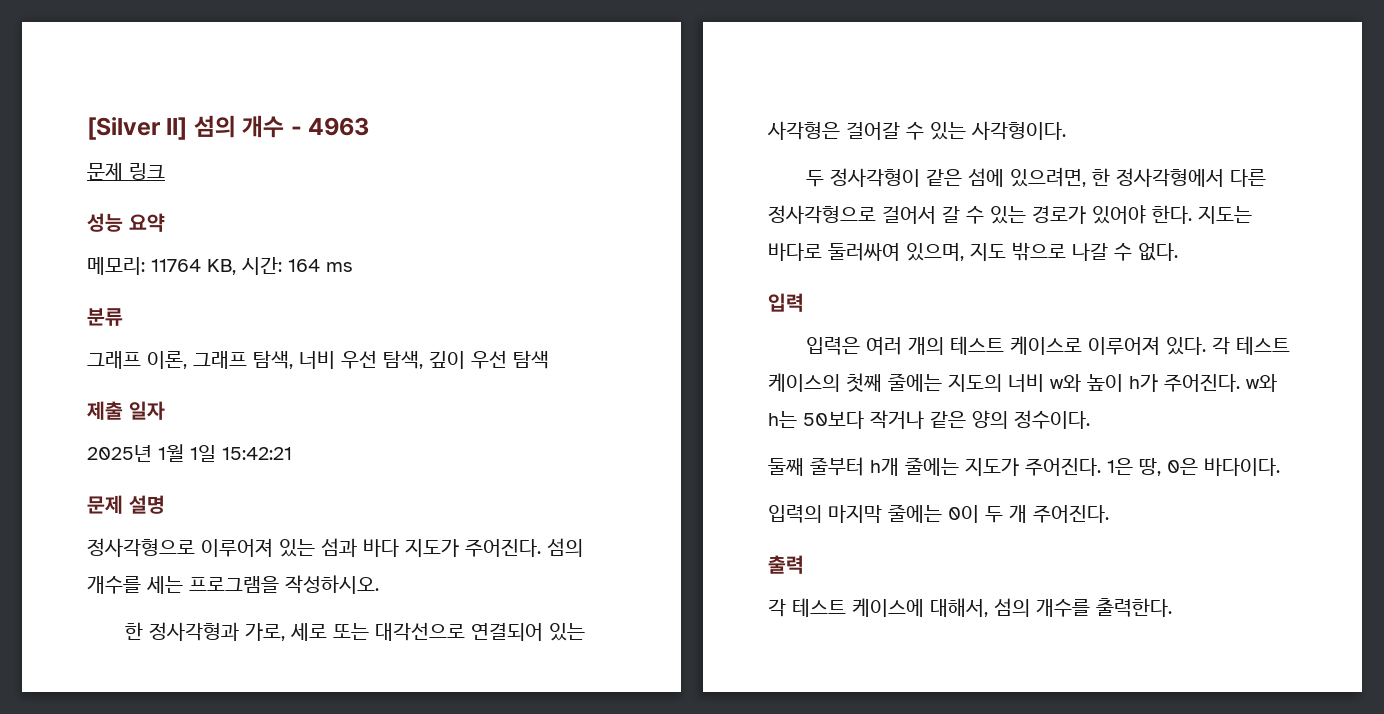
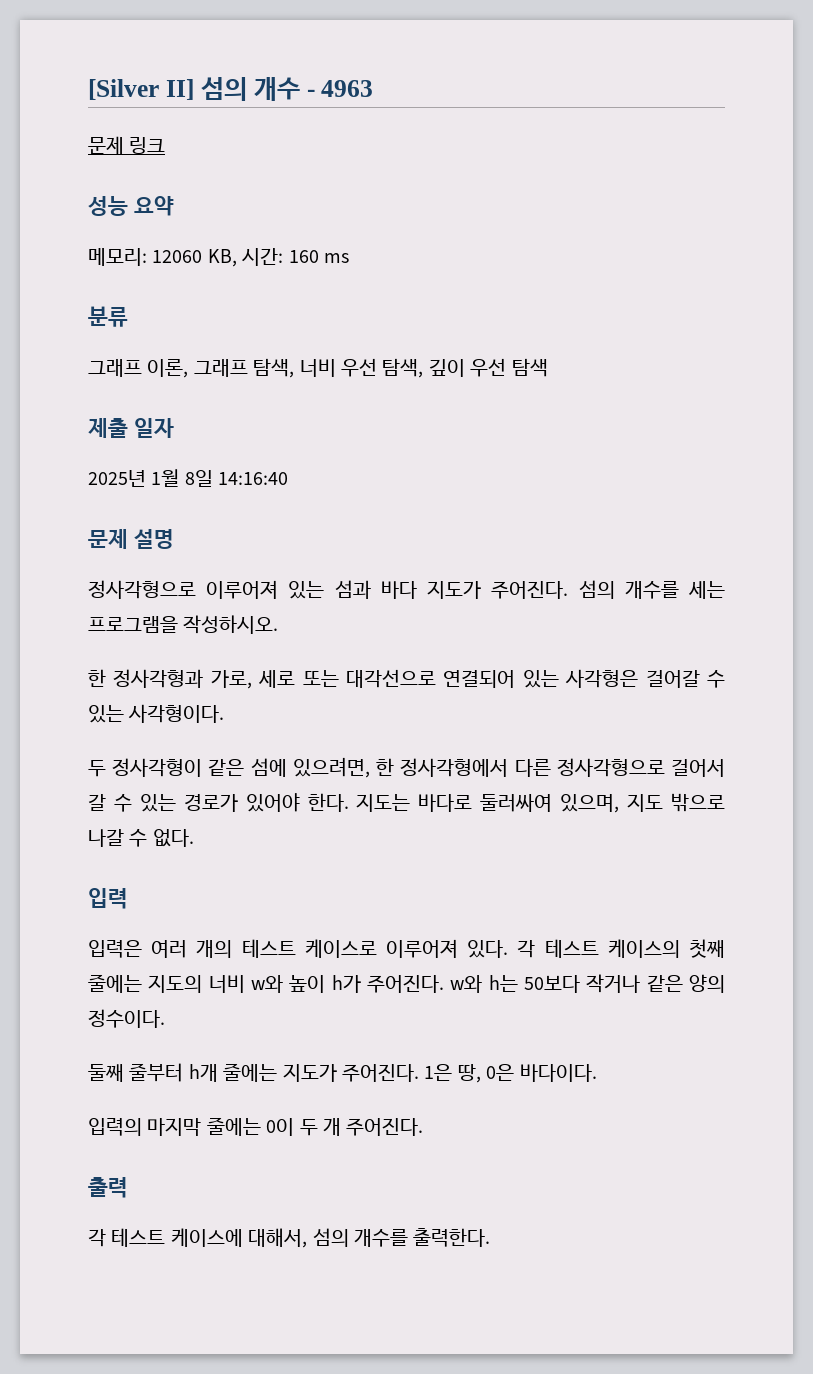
- 메모리: 11764 KB, 시간: 164 ms
+ 메모리: 12060 KB, 시간: 160 ms
- 2025년 1월 1일 15:42:21
+ 2025년 1월 8일 14:16:40

